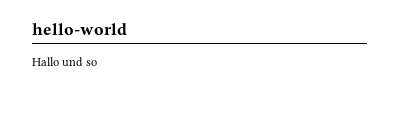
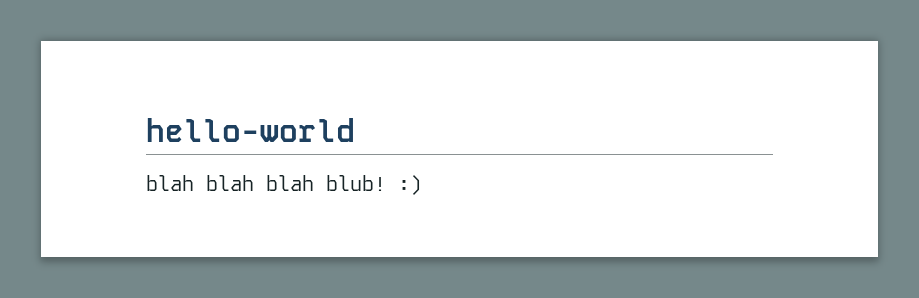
- Hallo und so
+ blah blah blah blub! :)

